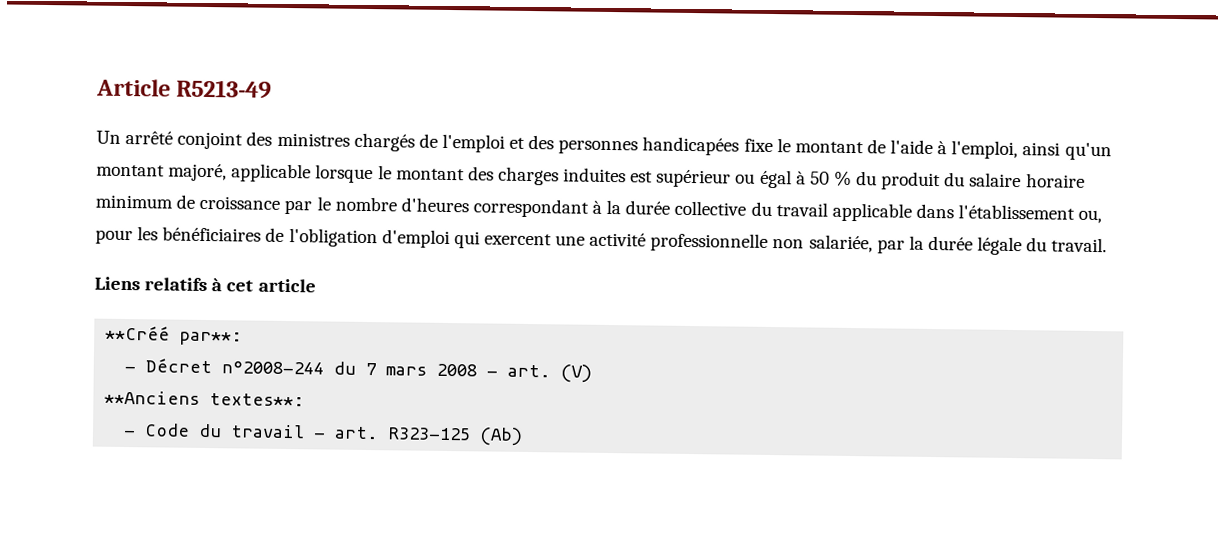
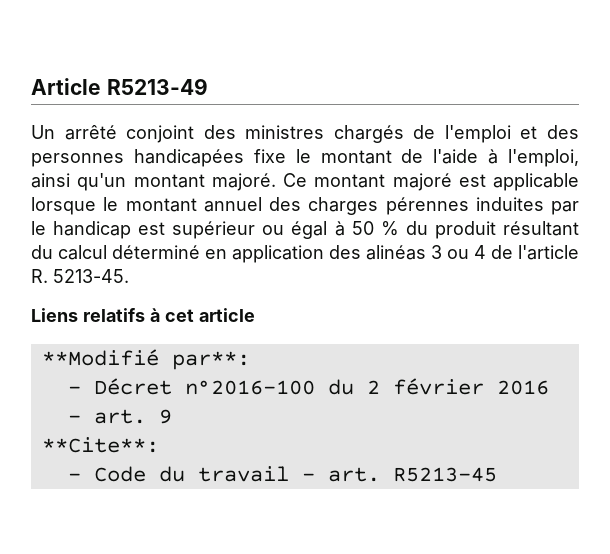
- Un arrêté conjoint des ministres chargés de l'emploi et des personnes handicapées fixe le montant de l'aide à l'emploi, ainsi qu'un montant majoré, applicable lorsque le montant des charges induites est supérieur ou égal à 50 % du produit du salaire horaire minimum de croissance par le nombre d'heures correspondant à la durée collective du travail applicable dans l'établissement ou, pour les bénéficiaires de l'obligation d'emploi qui exercent une activité professionnelle non salariée, par la durée légale du travail.
+ Un arrêté conjoint des ministres chargés de l'emploi et des personnes handicapées fixe le montant de l'aide à l'emploi, ainsi qu'un montant majoré. Ce montant majoré est applicable lorsque le montant annuel des charges pérennes induites par le handicap est supérieur ou égal à 50 % du produit résultant du calcul déterminé en application des alinéas 3 ou 4 de l'article R. 5213-45.
- **Créé par**:
+ **Modifié par**:
- - Décret n°2008-244 du 7 mars 2008 - art. (V)
- **Anciens textes**:
+ - Décret n°2016-100 du 2 février 2016 - art. 9
+ **Cite**:
- - Code du travail - art. R323-125 (Ab)
+ - Code du travail - art. R5213-45

